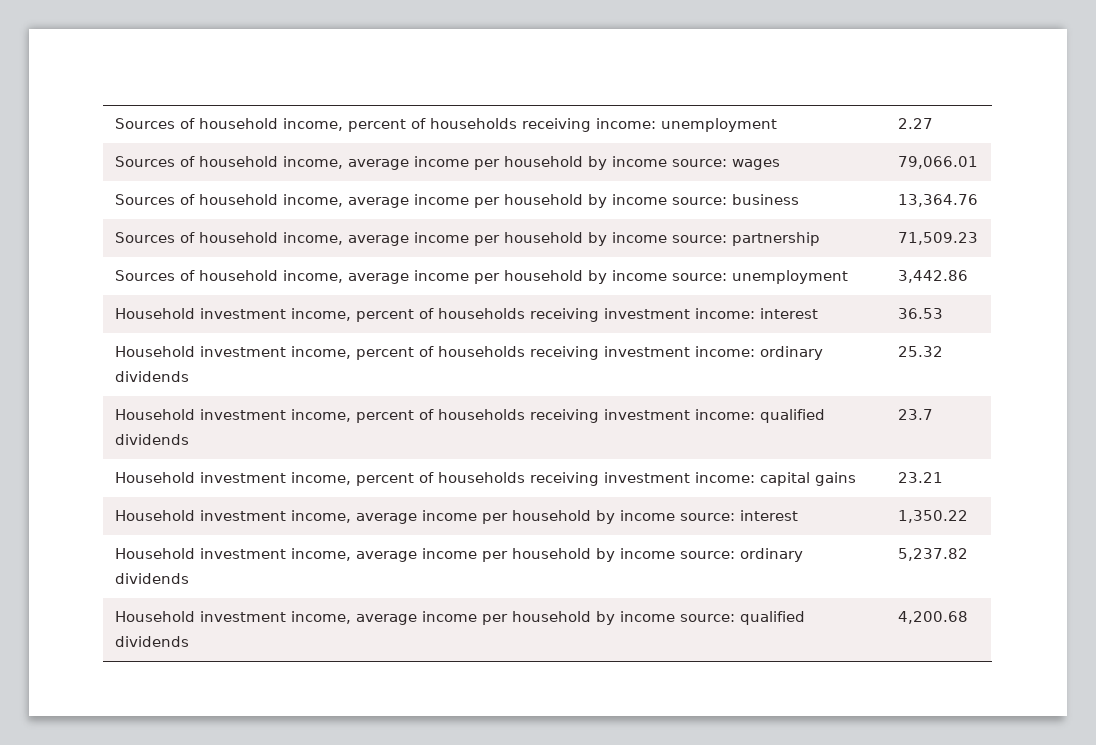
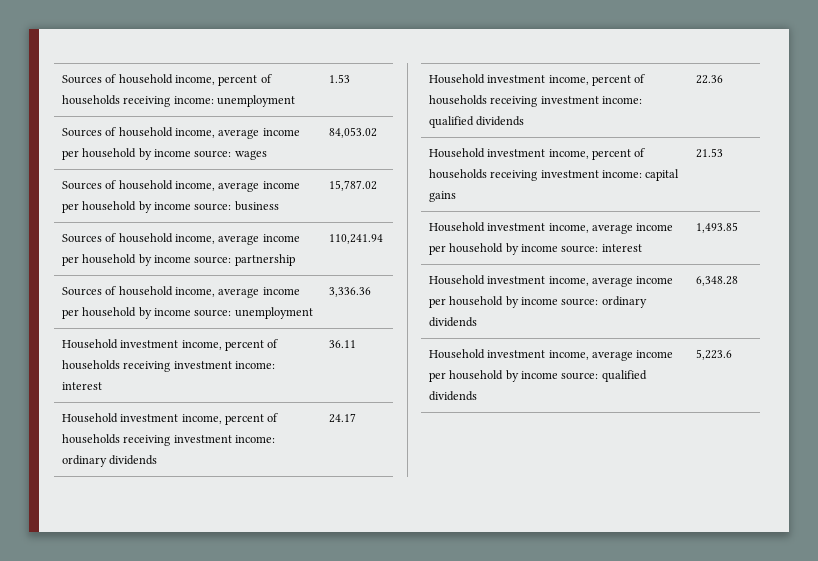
- Sources of household income, percent of households receiving income: unemployment | 2.27
+ Sources of household income, percent of households receiving income: unemployment | 1.53
- Sources of household income, average income per household by income source: wages | 79,066.01
+ Sources of household income, average income per household by income source: wages | 84,053.02
- Sources of household income, average income per household by income source: business | 13,364.76
+ Sources of household income, average income per household by income source: business | 15,787.02
- Sources of household income, average income per household by income source: partnership | 71,509.23
+ Sources of household income, average income per household by income source: partnership | 110,241.94
- Sources of household income, average income per household by income source: unemployment | 3,442.86
+ Sources of household income, average income per household by income source: unemployment | 3,336.36
- Household investment income, percent of households receiving investment income: interest | 36.53
+ Household investment income, percent of households receiving investment income: interest | 36.11
- Household investment income, percent of households receiving investment income: ordinary dividends | 25.32
+ Household investment income, percent of households receiving investment income: ordinary dividends | 24.17
- Household investment income, percent of households receiving investment income: qualified dividends | 23.7
+ Household investment income, percent of households receiving investment income: qualified dividends | 22.36
- Household investment income, percent of households receiving investment income: capital gains | 23.21
+ Household investment income, percent of households receiving investment income: capital gains | 21.53
- Household investment income, average income per household by income source: interest | 1,350.22
+ Household investment income, average income per household by income source: interest | 1,493.85
- Household investment income, average income per household by income source: ordinary dividends | 5,237.82
+ Household investment income, average income per household by income source: ordinary dividends | 6,348.28
- Household investment income, average income per household by income source: qualified dividends | 4,200.68
+ Household investment income, average income per household by income source: qualified dividends | 5,223.6

